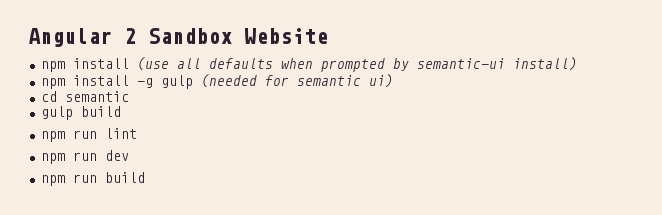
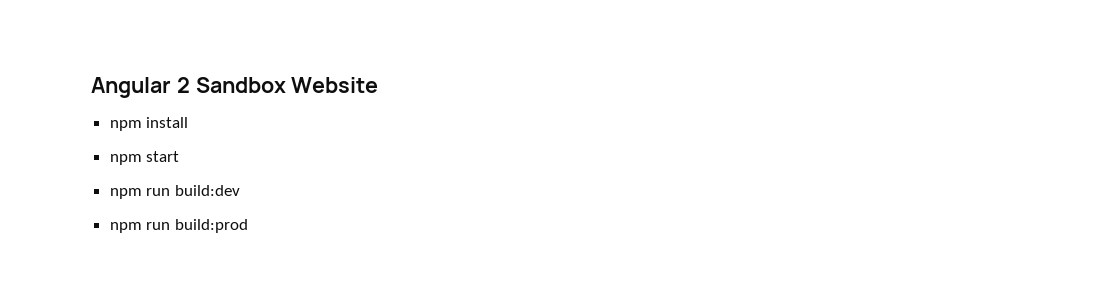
- npm install (use all defaults when prompted by semantic-ui install)
- npm install -g gulp (needed for semantic ui)
- cd semantic
- gulp build
- npm run lint
- npm run dev
- npm run build
+ npm install
+ npm start
+ npm run build:dev
+ npm run build:prod

